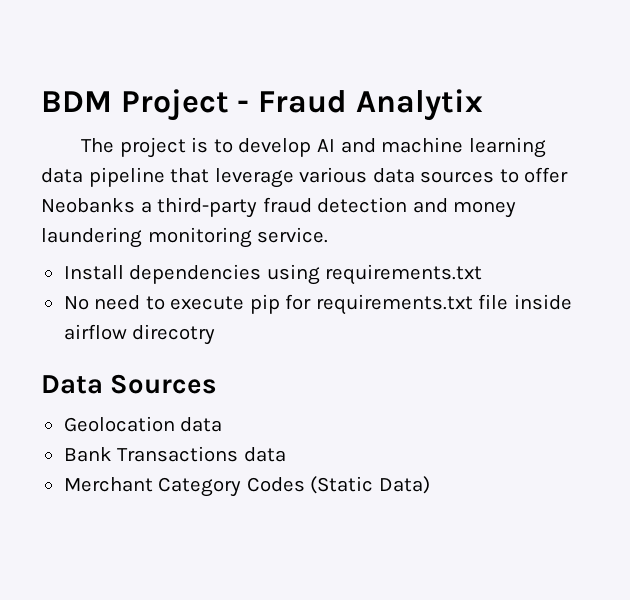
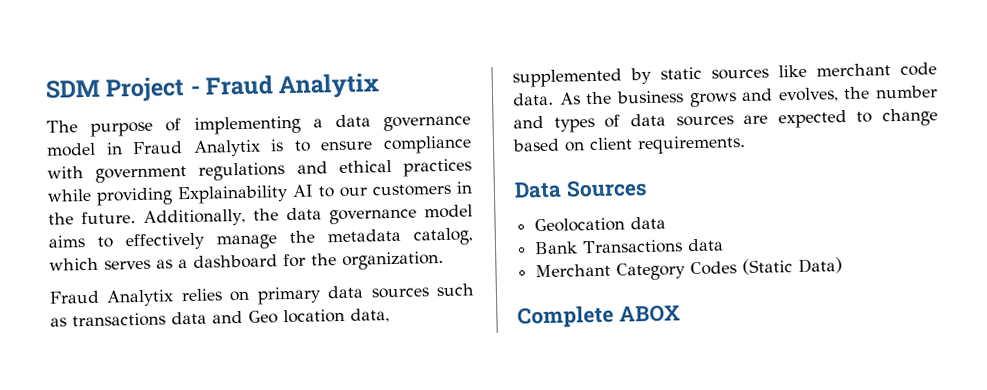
- BDM Project - Fraud Analytix
+ SDM Project - Fraud Analytix
- The project is to develop AI and machine learning data pipeline that leverage various data sources to offer Neobanks a third-party fraud detection and money laundering monitoring service.
- Install dependencies using requirements.txt
- No need to execute pip for requirements.txt file inside airflow direcotry
+ The purpose of implementing a data governance model in Fraud Analytix is to ensure compliance with government regulations and ethical practices while providing Explainability AI to our customers in the future. Additionally, the data governance model aims to effectively manage the metadata catalog, which serves as a dashboard for the organization.
+ Fraud Analytix relies on primary data sources such as transactions data and Geo location data, supplemented by static sources like merchant code data. As the business grows and evolves, the number and types of data sources are expected to change based on client requirements.
+ Complete ABOX

